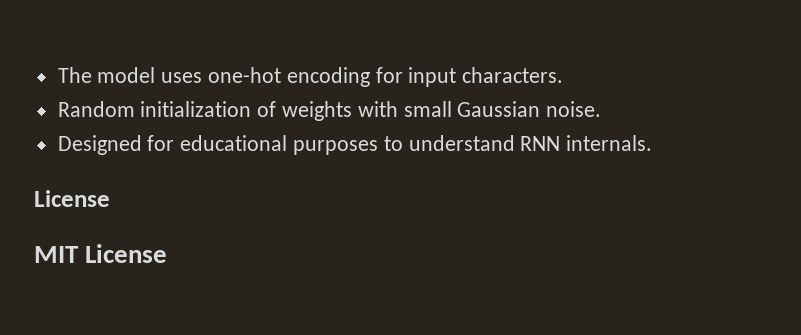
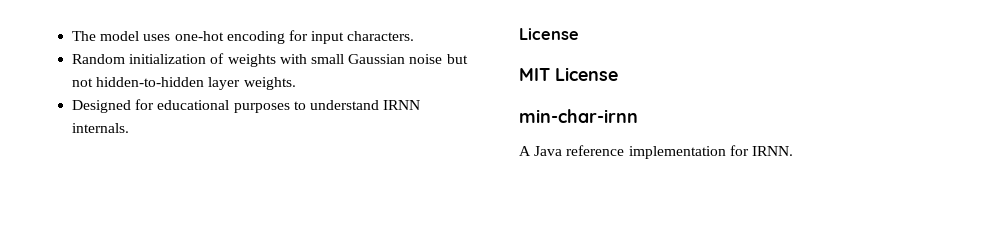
- Random initialization of weights with small Gaussian noise.
+ Random initialization of weights with small Gaussian noise but not hidden-to-hidden layer weights.
- Designed for educational purposes to understand RNN internals.
+ Designed for educational purposes to understand IRNN internals.
+ min-char-irnn
+ A Java reference implementation for IRNN.

